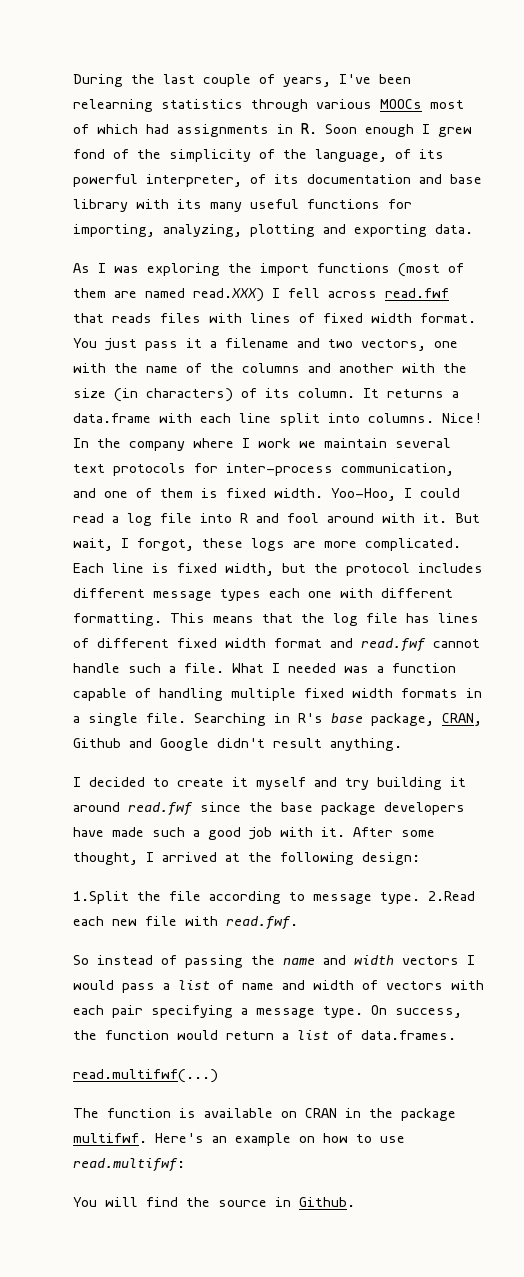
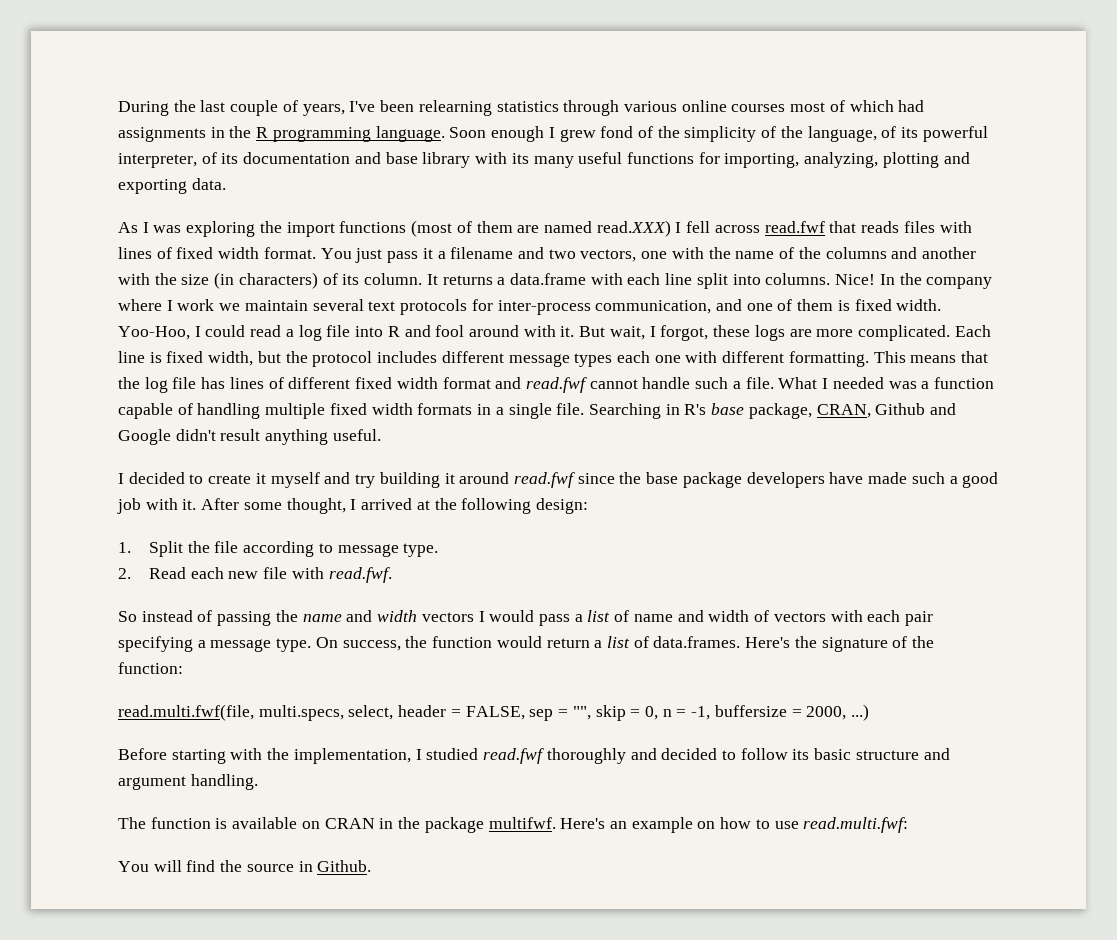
- During the last couple of years, I've been relearning statistics through various MOOCs most of which had assignments in R. Soon enough I grew fond of the simplicity of the language, of its powerful interpreter, of its documentation and base library with its many useful functions for importing, analyzing, plotting and exporting data.
+ During the last couple of years, I've been relearning statistics through various online courses most of which had assignments in the R programming language. Soon enough I grew fond of the simplicity of the language, of its powerful interpreter, of its documentation and base library with its many useful functions for importing, analyzing, plotting and exporting data.
- Searching in R's base package, CRAN, Github and Google didn't result anything.
+ Searching in R's base package, CRAN, Github and Google didn't result anything useful.
- 1.Split the file according to message type. 2.Read each new file with read.fwf.
+ 1. Split the file according to message type.
+ 2. Read each new file with read.fwf.
- On success, the function would return a list of data.frames.
- read.multifwf(...)
+ On success, the function would return a list of data.frames. Here's the signature of the function:
+ read.multi.fwf(file, multi.specs, select, header = FALSE, sep = "", skip = 0, n = -1, buffersize = 2000, ...)
+ Before starting with the implementation, I studied read.fwf thoroughly and decided to follow its basic structure and argument handling.
- Here's an example on how to use read.multifwf:
+ Here's an example on how to use read.multi.fwf:

